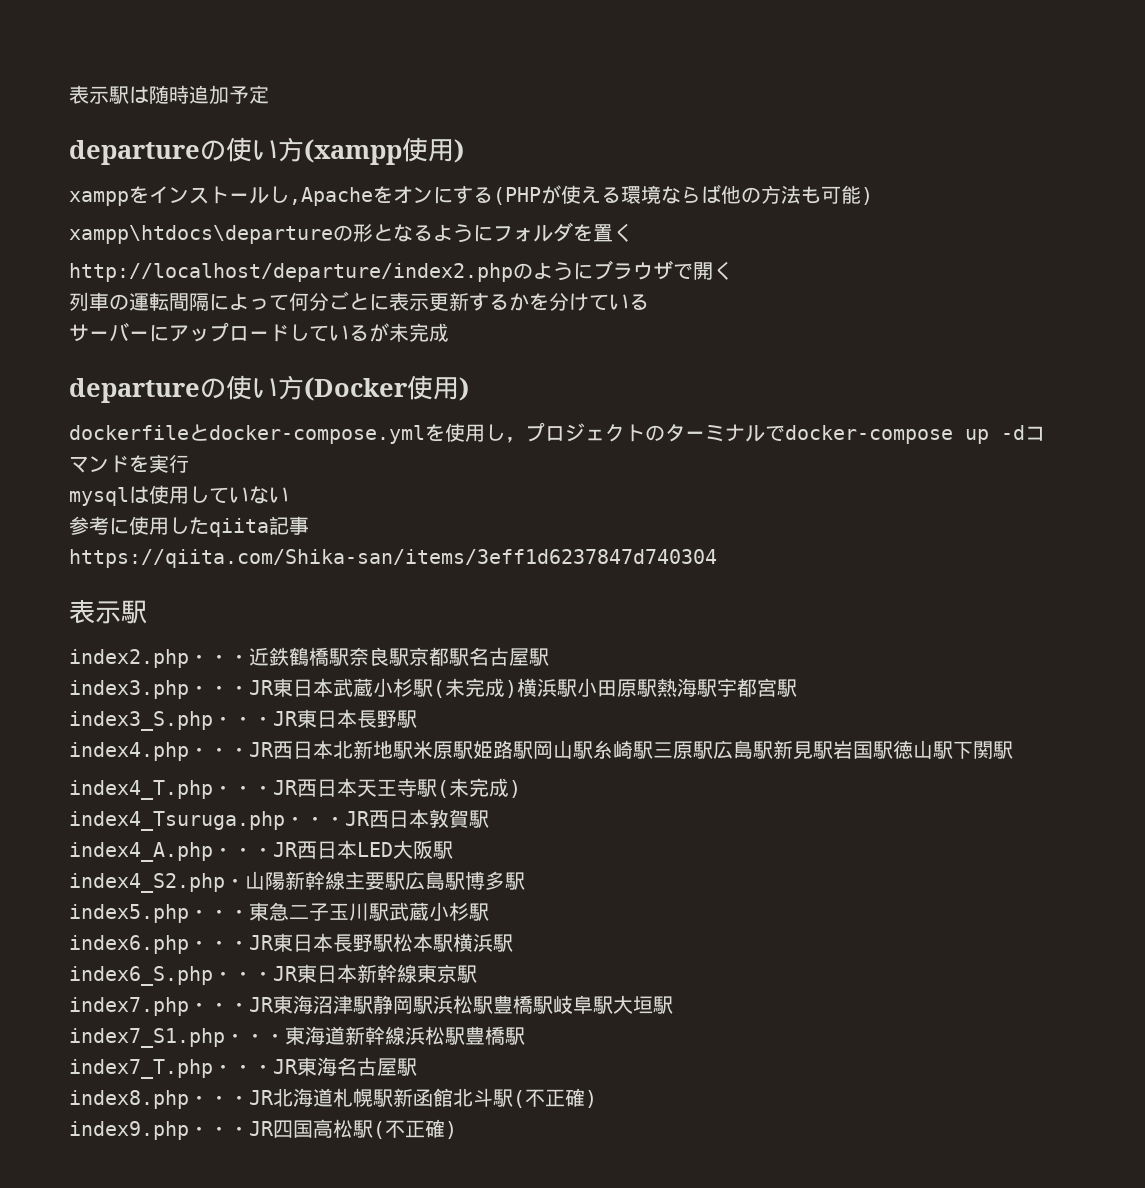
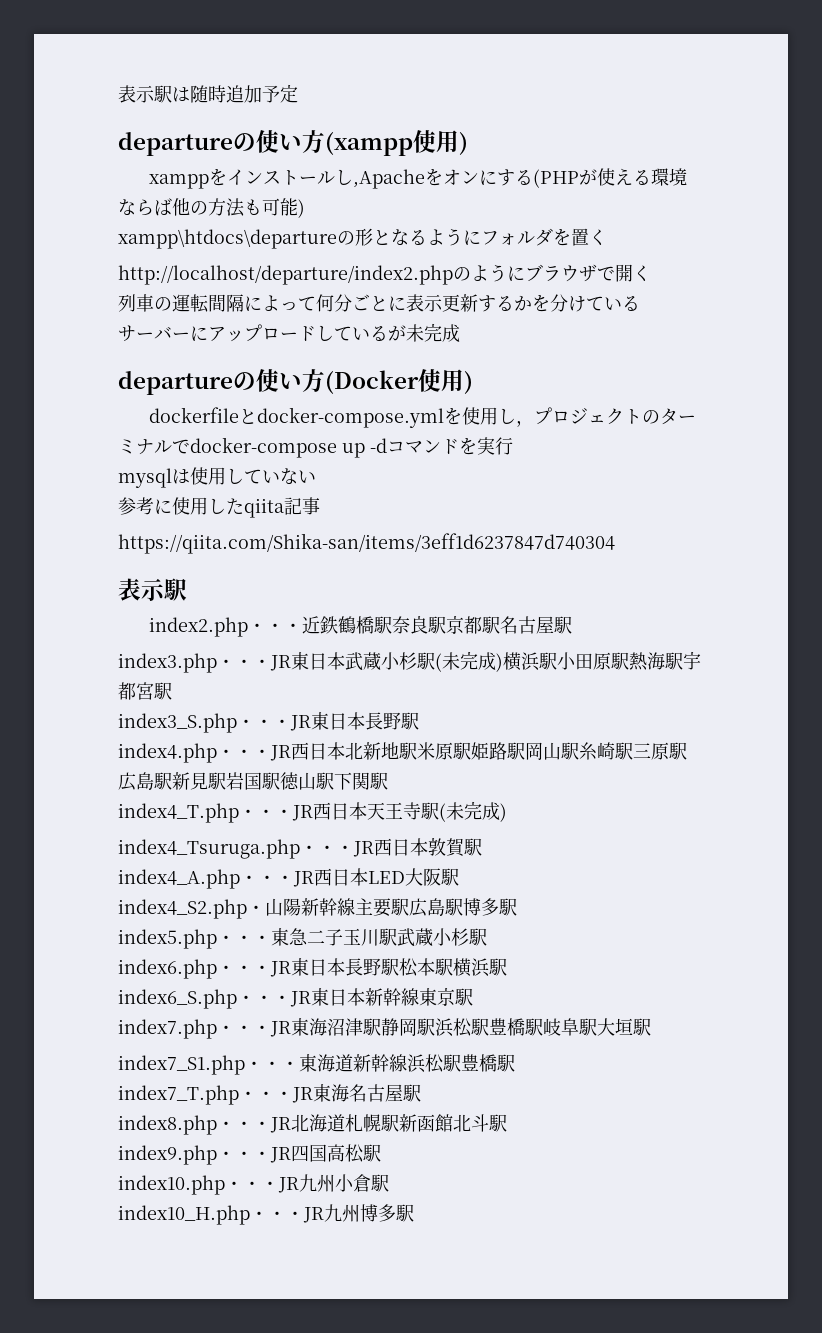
- index8.php・・・JR北海道札幌駅新函館北斗駅(不正確)
+ index8.php・・・JR北海道札幌駅新函館北斗駅
- index9.php・・・JR四国高松駅(不正確)
+ index9.php・・・JR四国高松駅
+ index10.php・・・JR九州小倉駅
+ index10_H.php・・・JR九州博多駅

